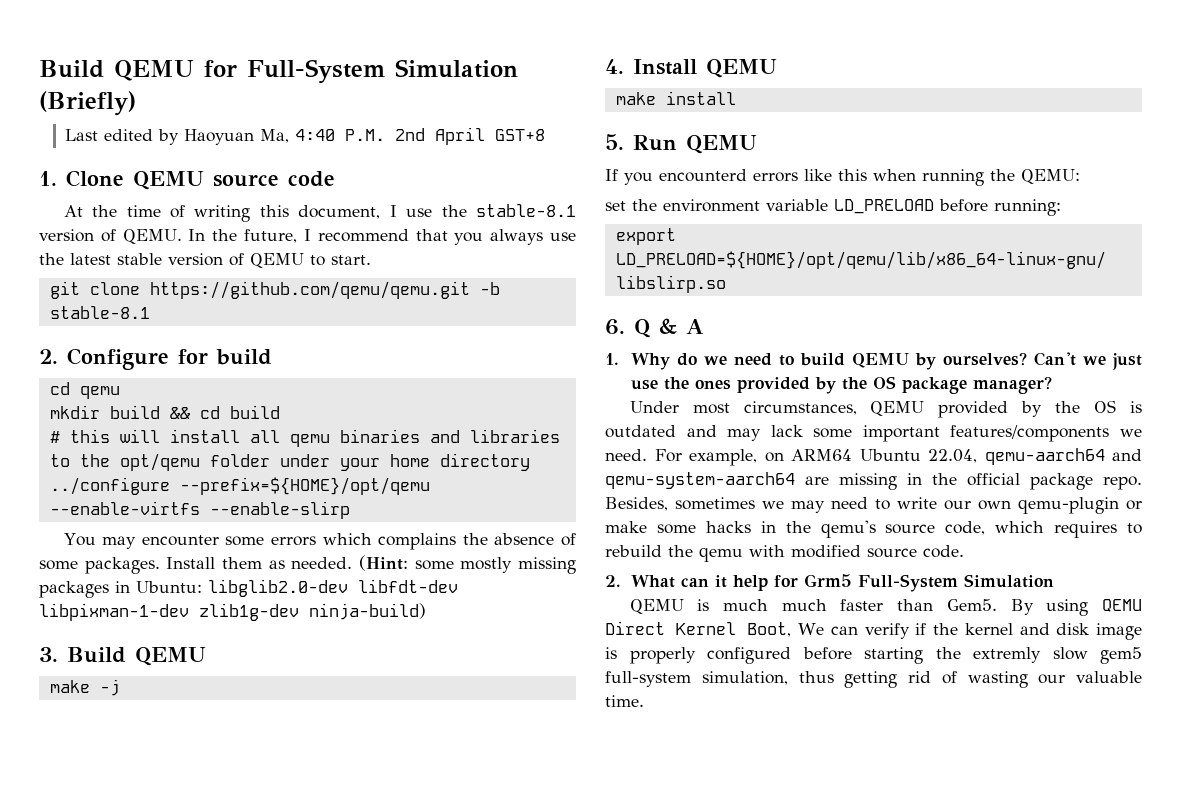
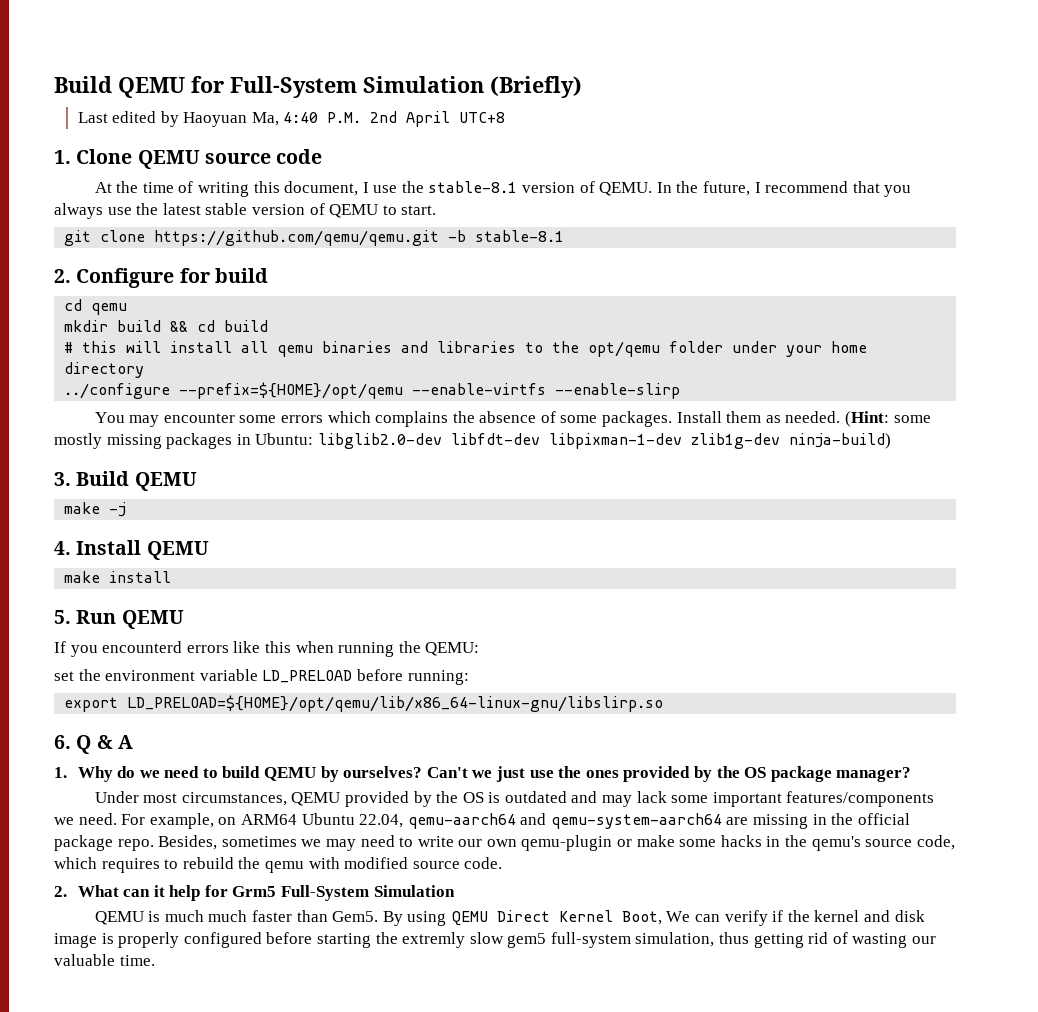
- Last edited by Haoyuan Ma, 4:40 P.M. 2nd April GST+8
+ Last edited by Haoyuan Ma, 4:40 P.M. 2nd April UTC+8

